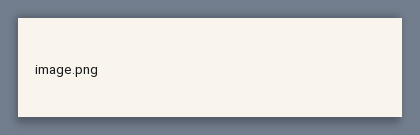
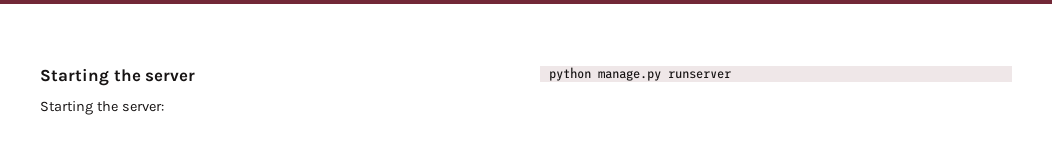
- image.png
+ Starting the server
+ Starting the server:
+ python manage.py runserver

